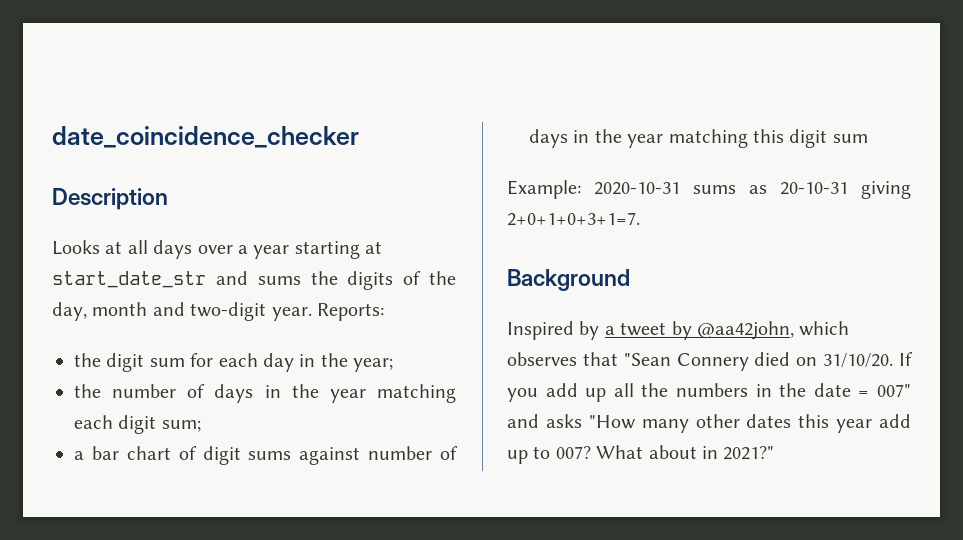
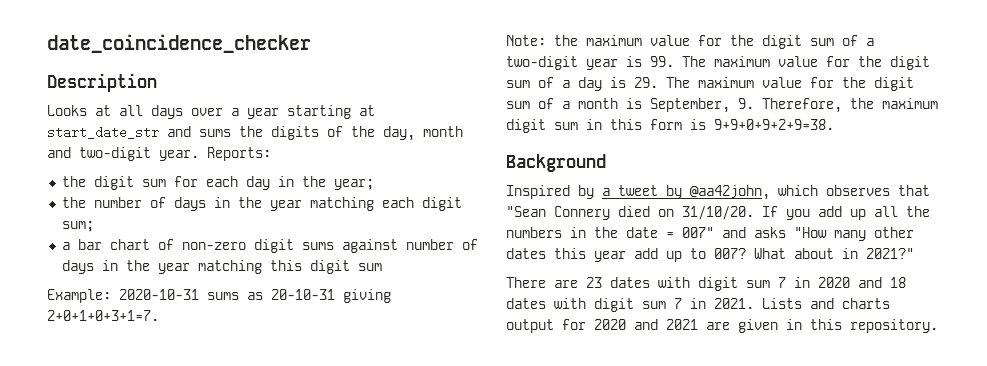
- a bar chart of digit sums against number of days in the year matching this digit sum
+ a bar chart of non-zero digit sums against number of days in the year matching this digit sum
+ Note: the maximum value for the digit sum of a two-digit year is 99. The maximum value for the digit sum of a day is 29. The maximum value for the digit sum of a month is September, 9. Therefore, the maximum digit sum in this form is 9+9+0+9+2+9=38.
+ There are 23 dates with digit sum 7 in 2020 and 18 dates with digit sum 7 in 2021. Lists and charts output for 2020 and 2021 are given in this repository.

